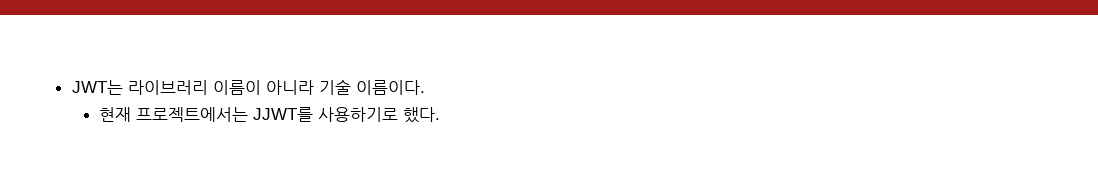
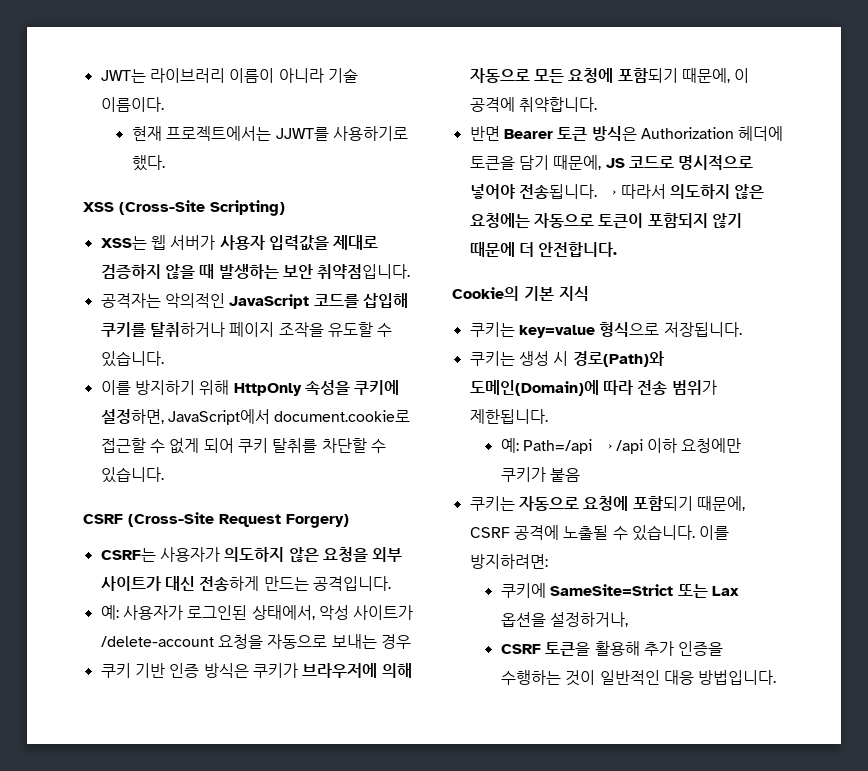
+ XSS (Cross-Site Scripting)
+ XSS는 웹 서버가 사용자 입력값을 제대로 검증하지 않을 때 발생하는 보안 취약점입니다.
+ 공격자는 악의적인 JavaScript 코드를 삽입해 쿠키를 탈취하거나 페이지 조작을 유도할 수 있습니다.
+ 이를 방지하기 위해 HttpOnly 속성을 쿠키에 설정하면, JavaScript에서 document.cookie로 접근할 수 없게 되어 쿠키 탈취를 차단할 수 있습니다.
+ CSRF (Cross-Site Request Forgery)
+ CSRF는 사용자가 의도하지 않은 요청을 외부 사이트가 대신 전송하게 만드는 공격입니다.
+ 예: 사용자가 로그인된 상태에서, 악성 사이트가 /delete-account 요청을 자동으로 보내는 경우
+ 쿠키 기반 인증 방식은 쿠키가 브라우저에 의해 자동으로 모든 요청에 포함되기 때문에, 이 공격에 취약합니다.
+ 반면 Bearer 토큰 방식은 Authorization 헤더에 토큰을 담기 때문에, JS 코드로 명시적으로 넣어야 전송됩니다. → 따라서 의도하지 않은 요청에는 자동으로 토큰이 포함되지 않기 때문에 더 안전합니다.
+ Cookie의 기본 지식
+ 쿠키는 key=value 형식으로 저장됩니다.
+ 쿠키는 생성 시 경로(Path)와 도메인(Domain)에 따라 전송 범위가 제한됩니다.
+ 예: Path=/api → /api 이하 요청에만 쿠키가 붙음
+ 쿠키는 자동으로 요청에 포함되기 때문에, CSRF 공격에 노출될 수 있습니다. 이를 방지하려면:
+ 쿠키에 SameSite=Strict 또는 Lax 옵션을 설정하거나,
+ CSRF 토큰을 활용해 추가 인증을 수행하는 것이 일반적인 대응 방법입니다.

